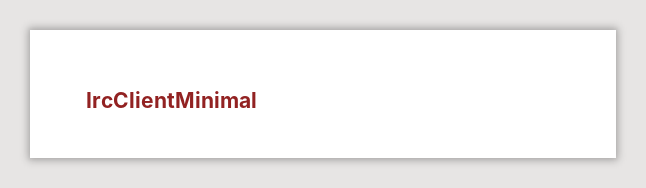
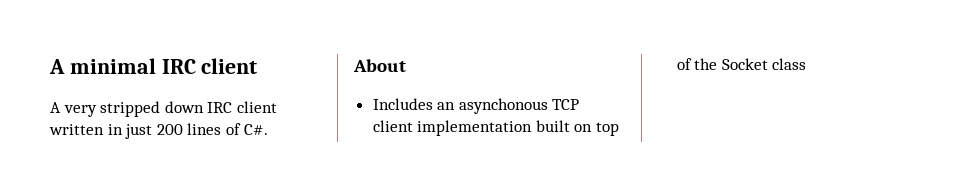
- IrcClientMinimal
+ A minimal IRC client
+ A very stripped down IRC client written in just 200 lines of C#.
+ About
+ Includes an asynchonous TCP client implementation built on top of the Socket class

